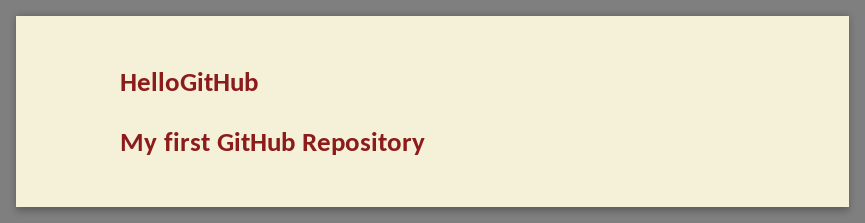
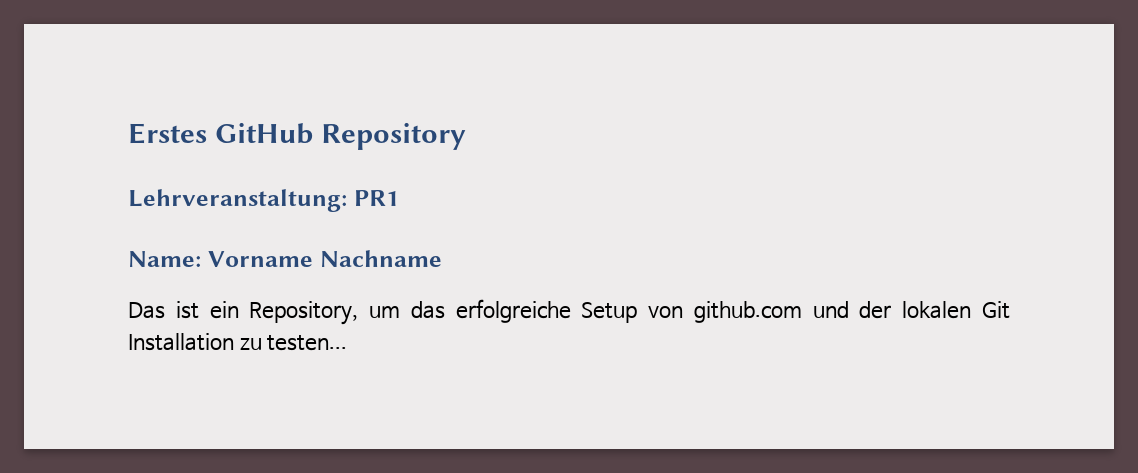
- HelloGitHub
- My first GitHub Repository
+ Erstes GitHub Repository
+ Lehrveranstaltung: PR1
+ Name: Vorname Nachname
+ Das ist ein Repository, um das erfolgreiche Setup von github.com und der lokalen Git Installation zu testen...

